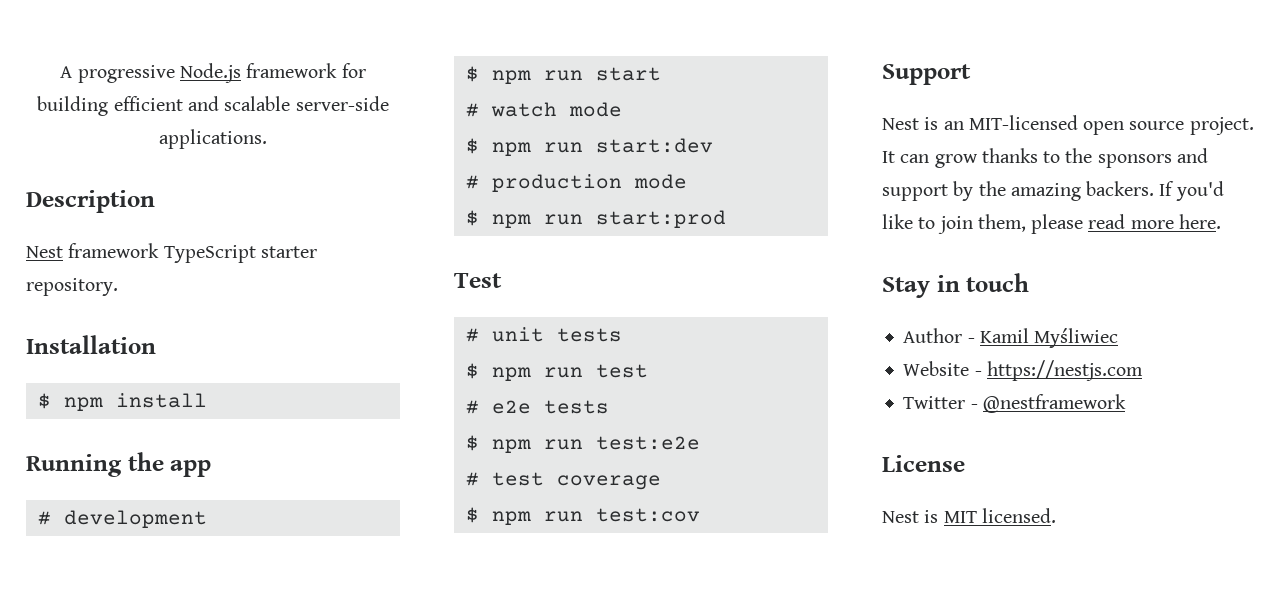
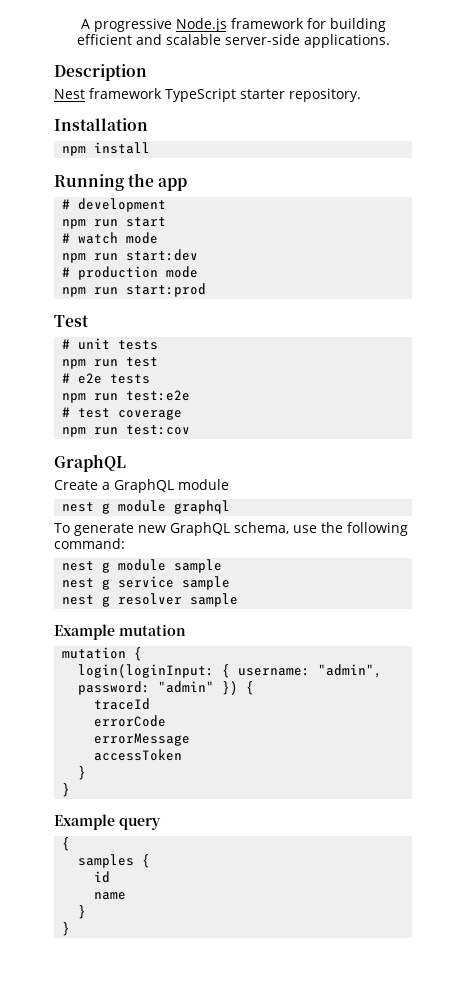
- $ npm install
+ npm install
- $ npm run start
+ npm run start
- $ npm run start:dev
+ npm run start:dev
- $ npm run start:prod
+ npm run start:prod
- $ npm run test
+ npm run test
- $ npm run test:e2e
+ npm run test:e2e
- $ npm run test:cov
- Support
- Nest is an MIT-licensed open source project. It can grow thanks to the sponsors and support by the amazing backers. If you'd like to join them, please read more here.
- Stay in touch
- Author - Kamil Myśliwiec
- Website - https://nestjs.com
- Twitter - @nestframework
- License
- Nest is MIT licensed.
+ npm run test:cov
+ GraphQL
+ Create a GraphQL module
+ nest g module graphql
+ To generate new GraphQL schema, use the following command:
+ nest g module sample
+ nest g service sample
+ nest g resolver sample
+ Example mutation
+ mutation {
+ login(loginInput: { username: "admin", password: "admin" }) {
+ traceId
+ errorCode
+ errorMessage
+ accessToken
+ }
+ }
+ Example query
+ {
+ samples {
+ id
+ name
+ }
+ }

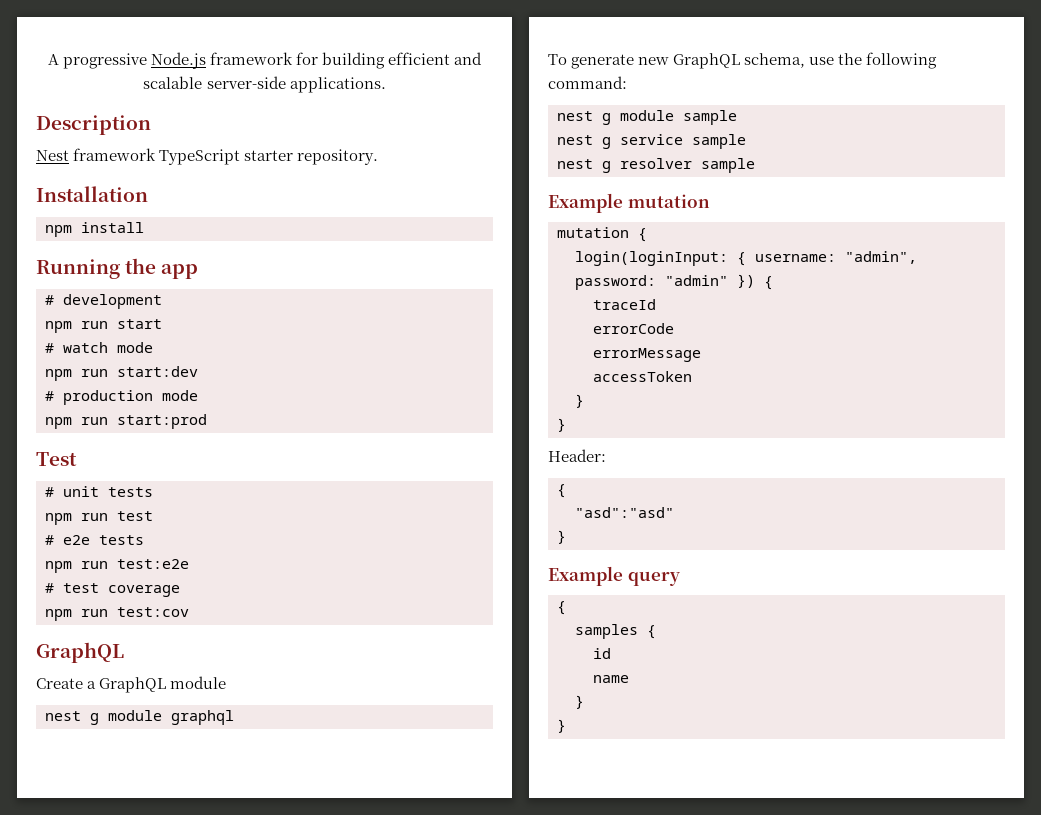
+ Header:
+ {
+ "asd":"asd"
+ }

